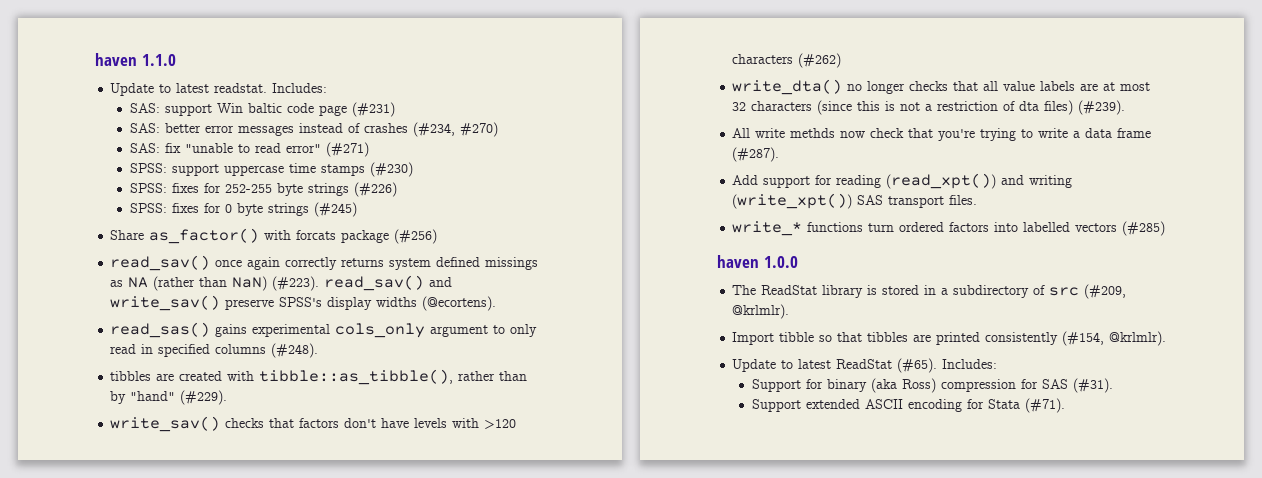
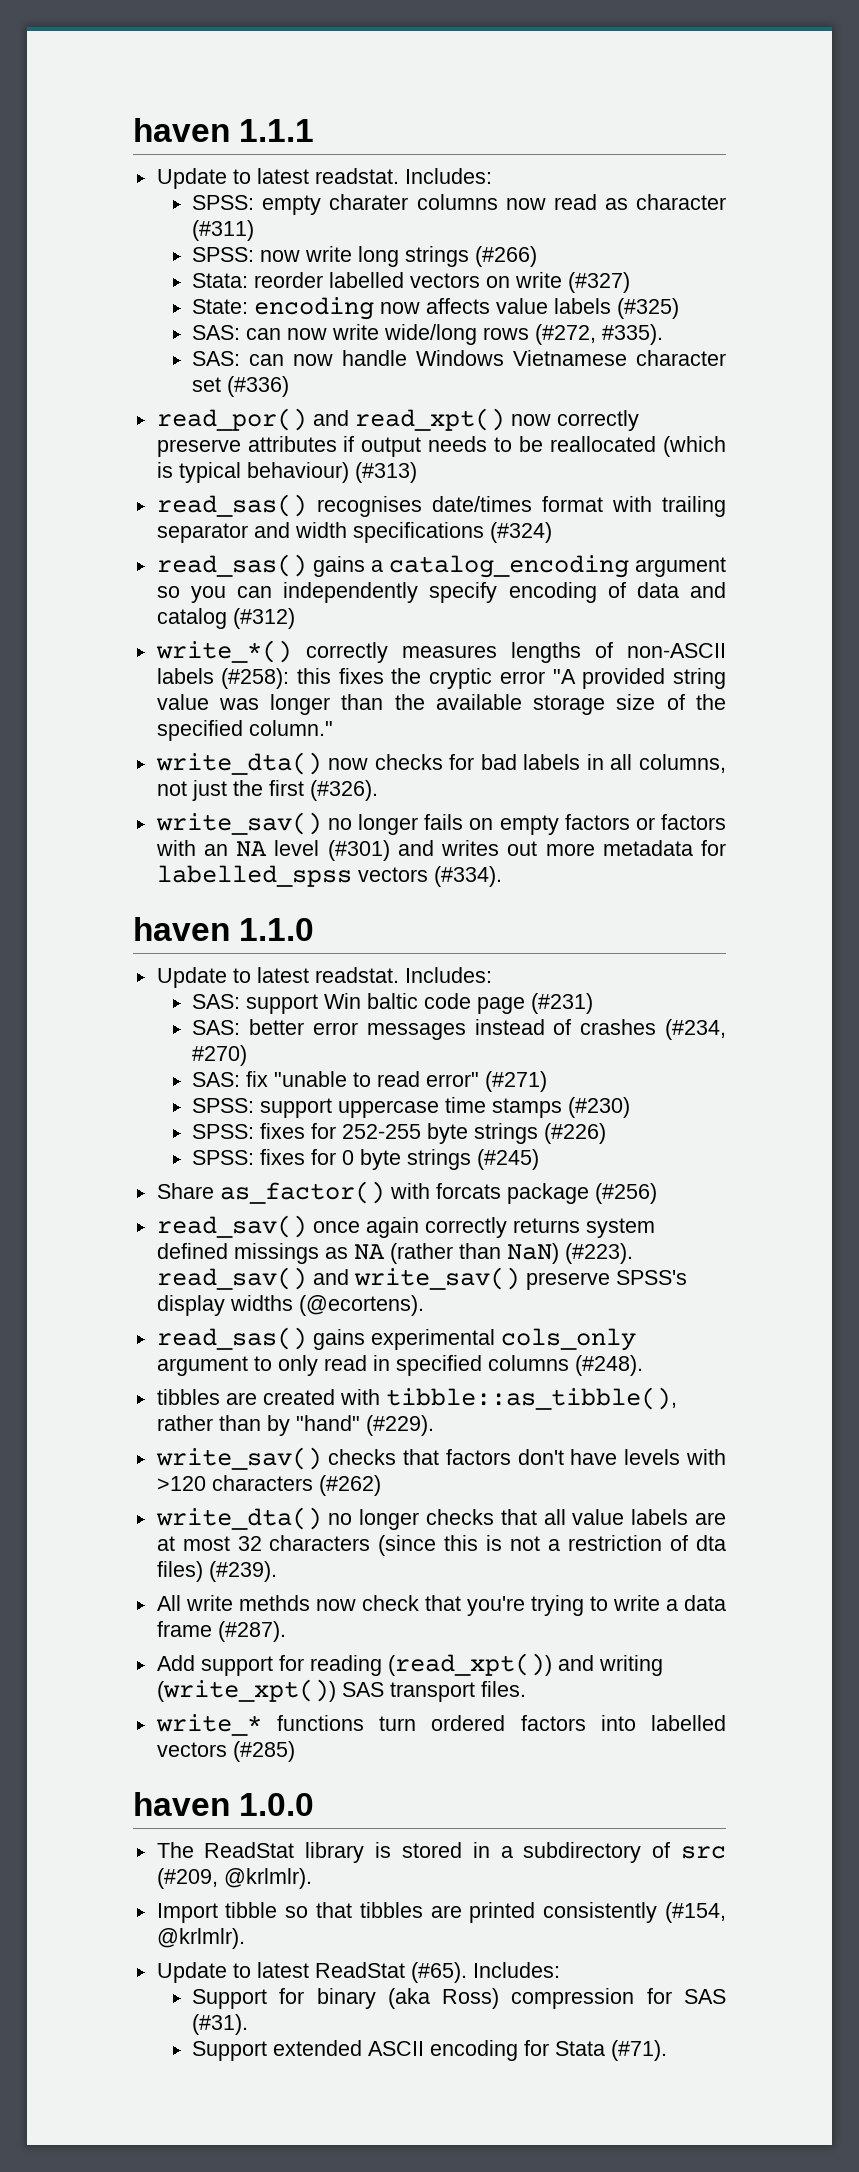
+ haven 1.1.1
+ Update to latest readstat. Includes:
+ SPSS: empty charater columns now read as character (#311)
+ SPSS: now write long strings (#266)
+ Stata: reorder labelled vectors on write (#327)
+ State: encoding now affects value labels (#325)
+ SAS: can now write wide/long rows (#272, #335).
+ SAS: can now handle Windows Vietnamese character set (#336)
+ read_por() and read_xpt() now correctly preserve attributes if output needs to be reallocated (which is typical behaviour) (#313)
+ read_sas() recognises date/times format with trailing separator and width specifications (#324)
+ read_sas() gains a catalog_encoding argument so you can independently specify encoding of data and catalog (#312)
+ write_*() correctly measures lengths of non-ASCII labels (#258): this fixes the cryptic error "A provided string value was longer than the available storage size of the specified column."
+ write_dta() now checks for bad labels in all columns, not just the first (#326).
+ write_sav() no longer fails on empty factors or factors with an NA level (#301) and writes out more metadata for labelled_spss vectors (#334).

